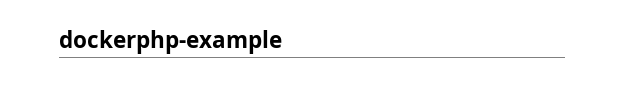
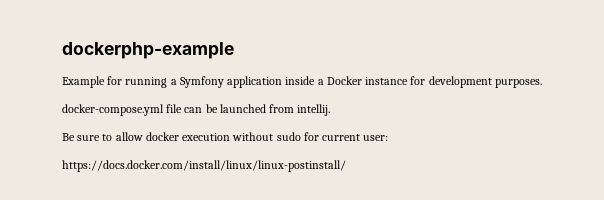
+ Example for running a Symfony application inside a Docker instance for development purposes.
+ docker-compose.yml file can be launched from intellij.
+ Be sure to allow docker execution without sudo for current user:
+ https://docs.docker.com/install/linux/linux-postinstall/

